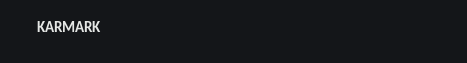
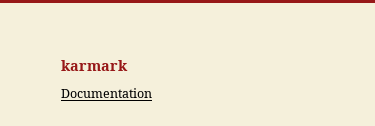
- KARMARK
+ karmark
+ Documentation

